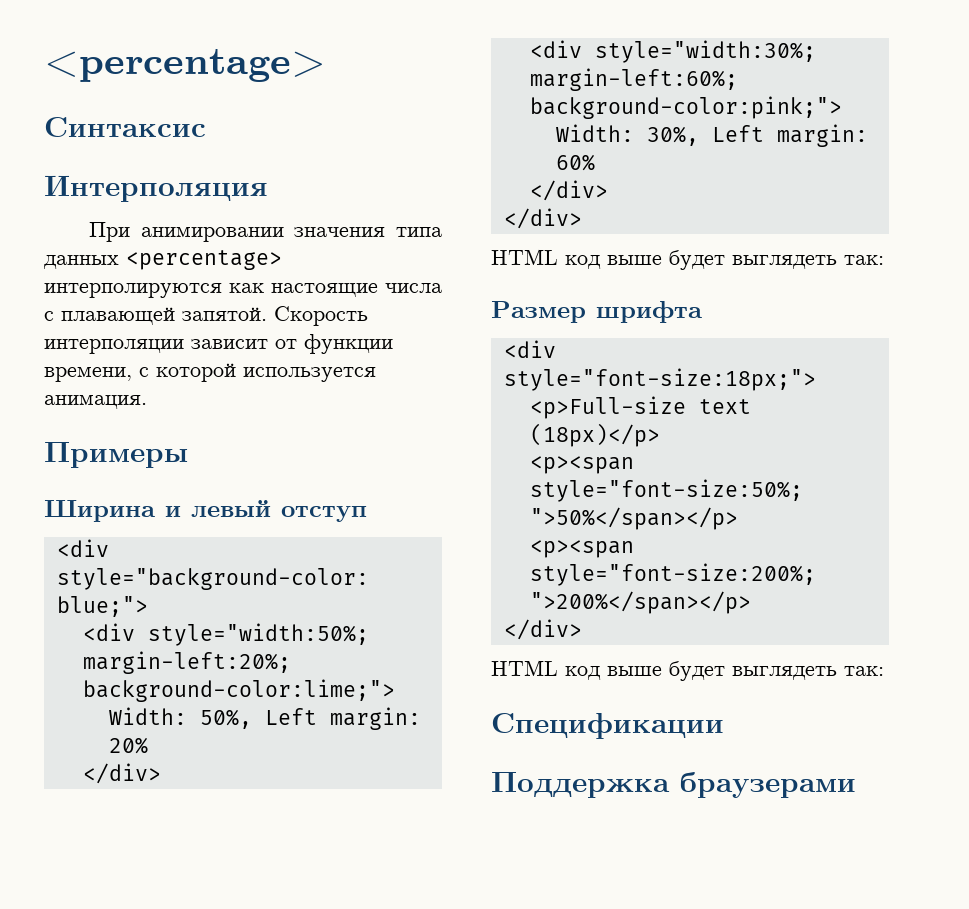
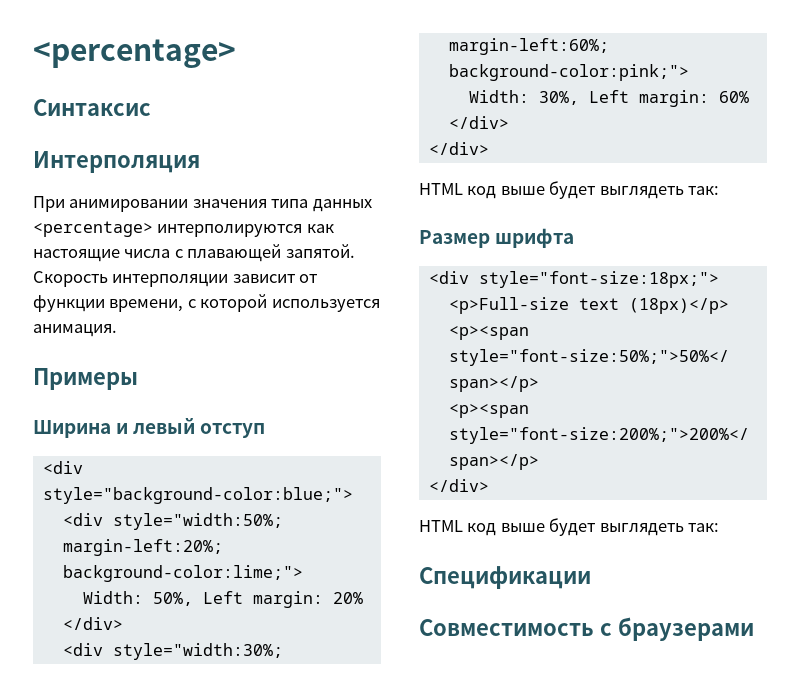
- Поддержка браузерами
+ Совместимость с браузерами

